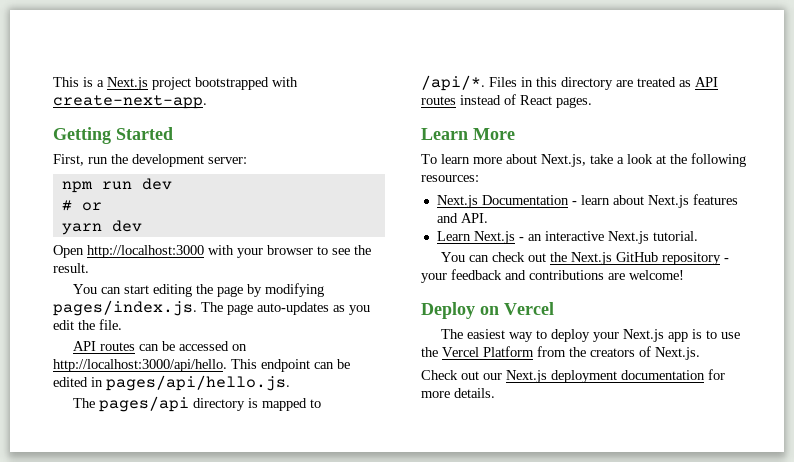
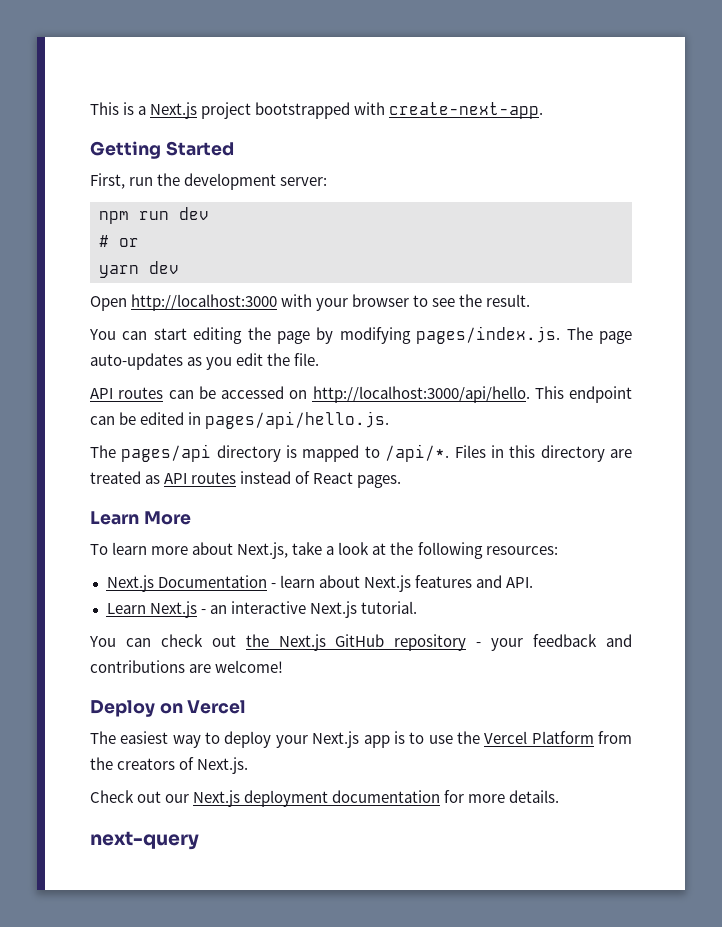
+ next-query

